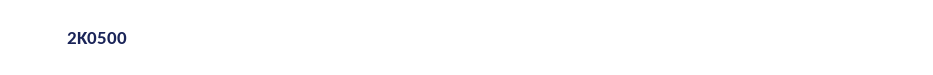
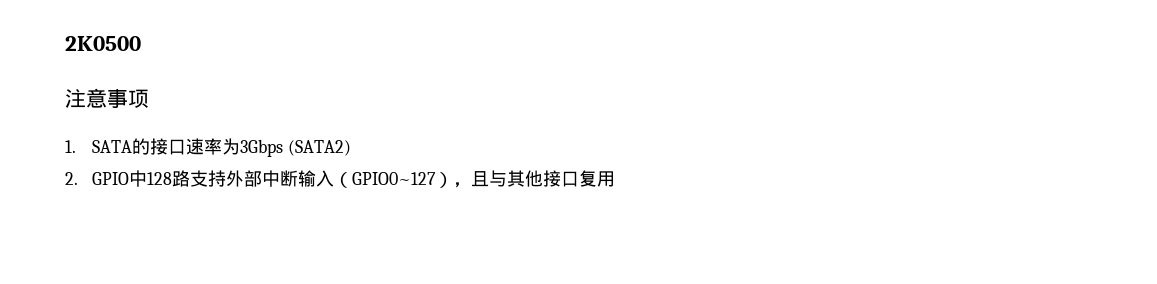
+ 注意事项
+ 1. SATA的接口速率为3Gbps (SATA2)
+ 2. GPIO中128路支持外部中断输入（GPIO0~127），且与其他接口复用

